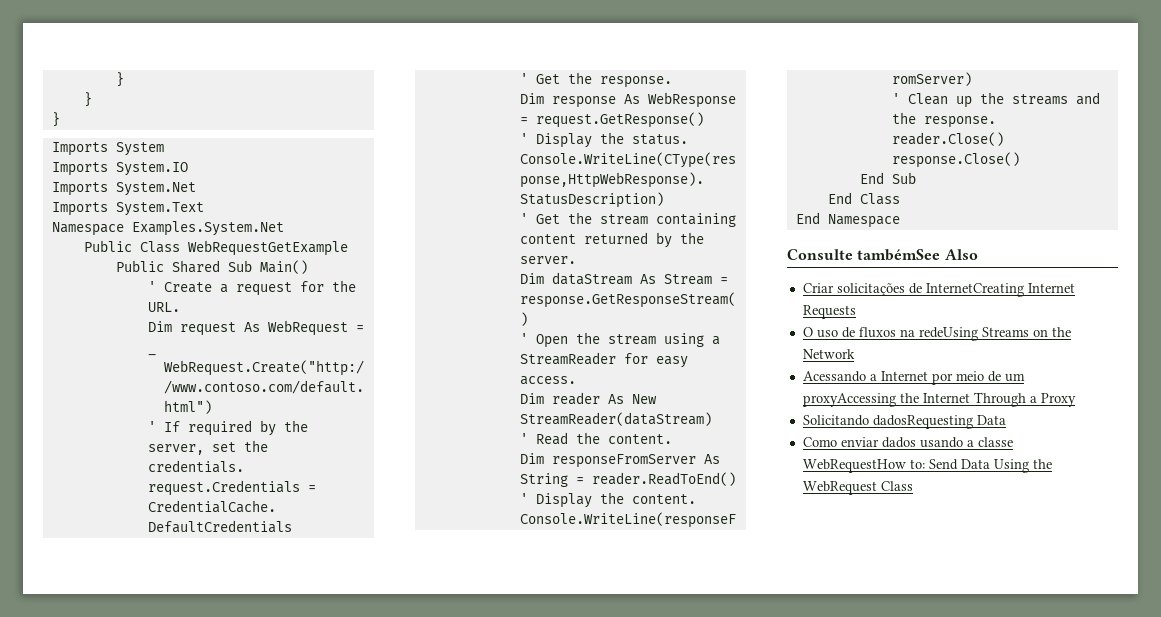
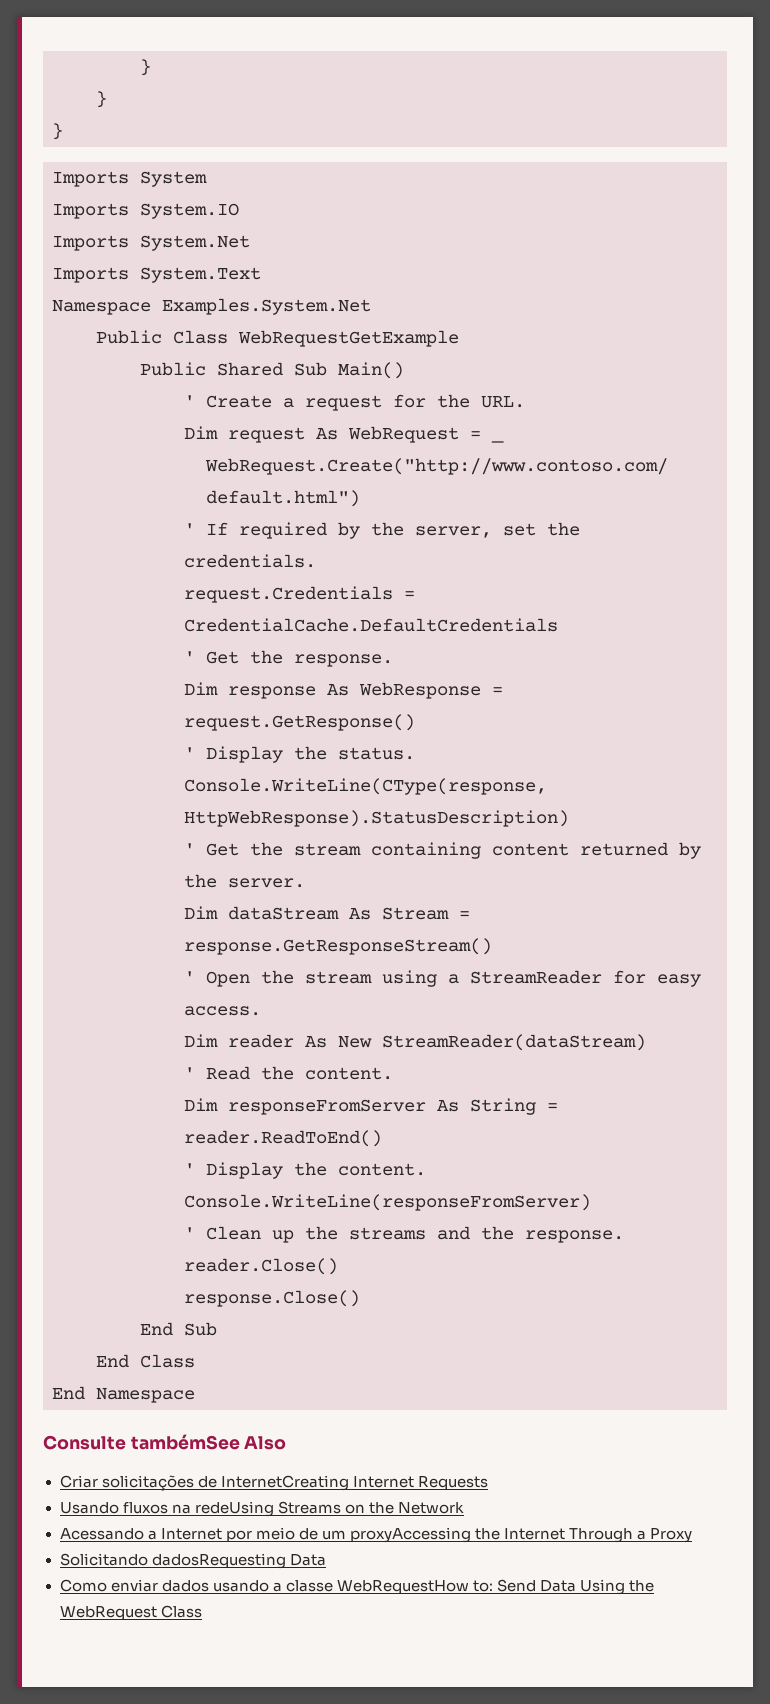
- O uso de fluxos na redeUsing Streams on the Network
+ Usando fluxos na redeUsing Streams on the Network

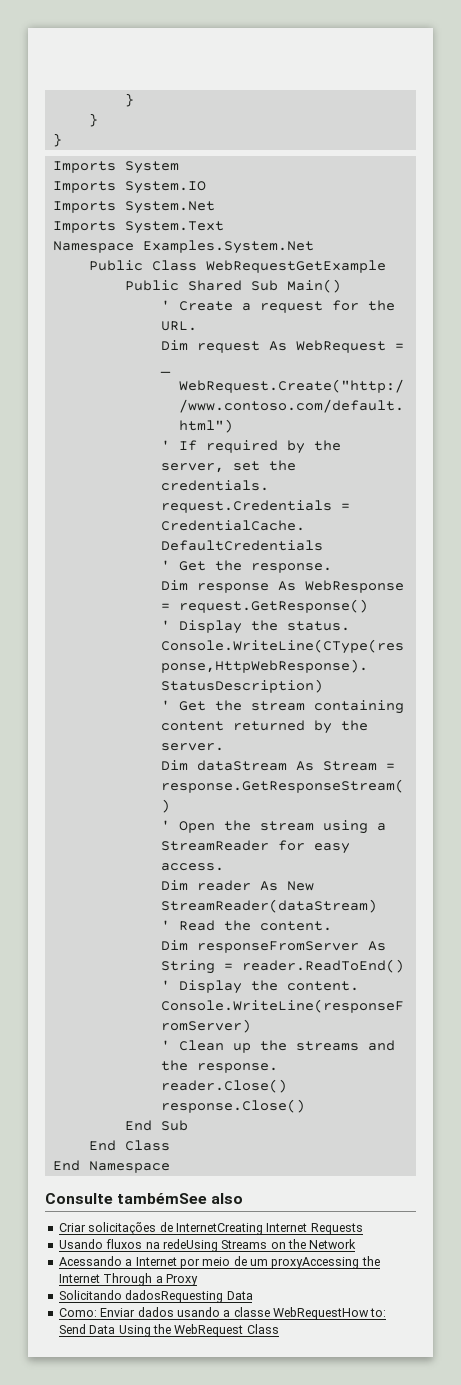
- Consulte tambémSee Also
+ Consulte tambémSee also
- Como enviar dados usando a classe WebRequestHow to: Send Data Using the WebRequest Class
+ Como: Enviar dados usando a classe WebRequestHow to: Send Data Using the WebRequest Class

